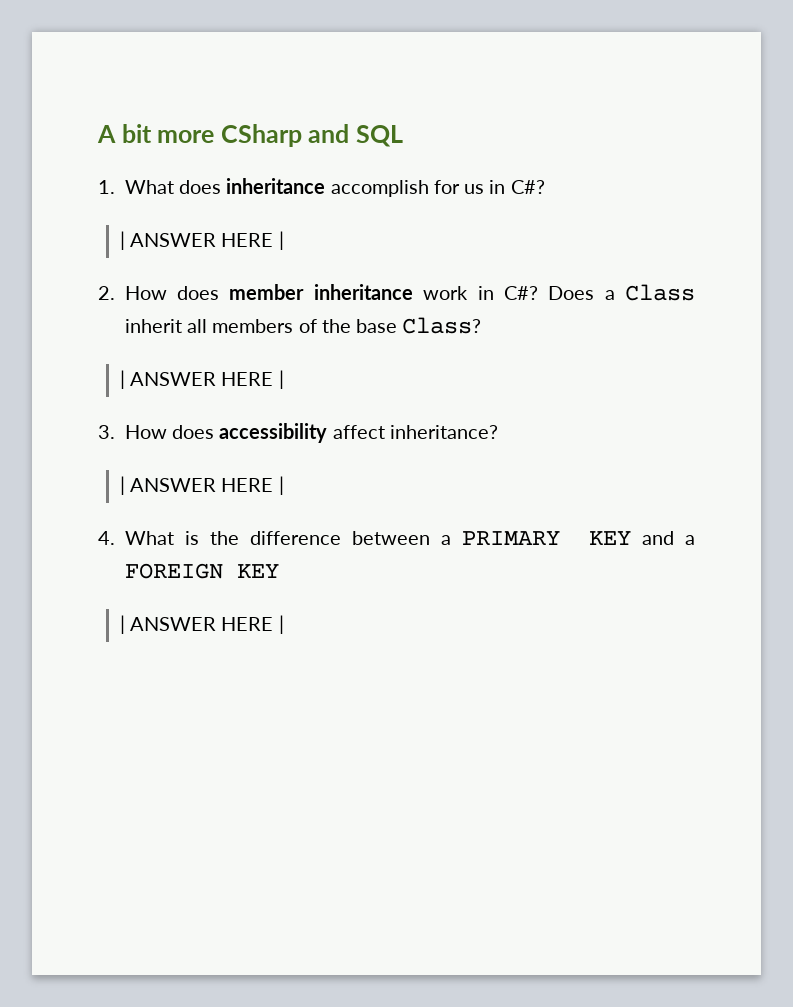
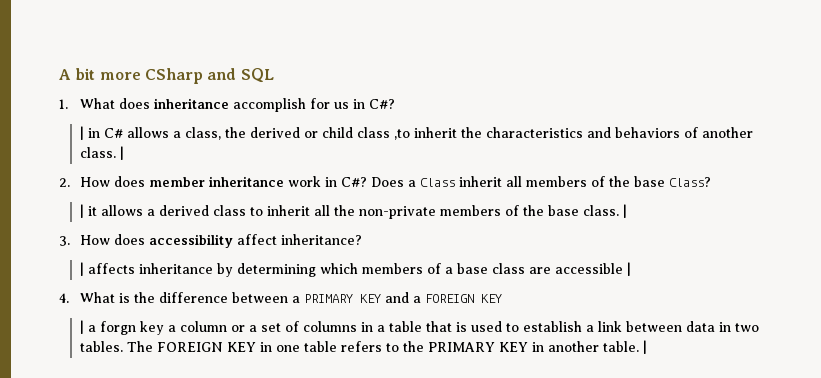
  1. What does inheritance accomplish for us in C#?
- | ANSWER HERE |
+ | in C# allows a class, the derived or child class ,to inherit the characteristics and behaviors of another class. |
  Does a Class inherit all members of the base Class?
- | ANSWER HERE |
+ | it allows a derived class to inherit all the non-private members of the base class. |
  3. How does accessibility affect inheritance?
- | ANSWER HERE |
+ | affects inheritance by determining which members of a base class are accessible |
  4. What is the difference between a PRIMARY KEY and a FOREIGN KEY
- | ANSWER HERE |
+ | a forgn key a column or a set of columns in a table that is used to establish a link between data in two tables. The FOREIGN KEY in one table refers to the PRIMARY KEY in another table. |

